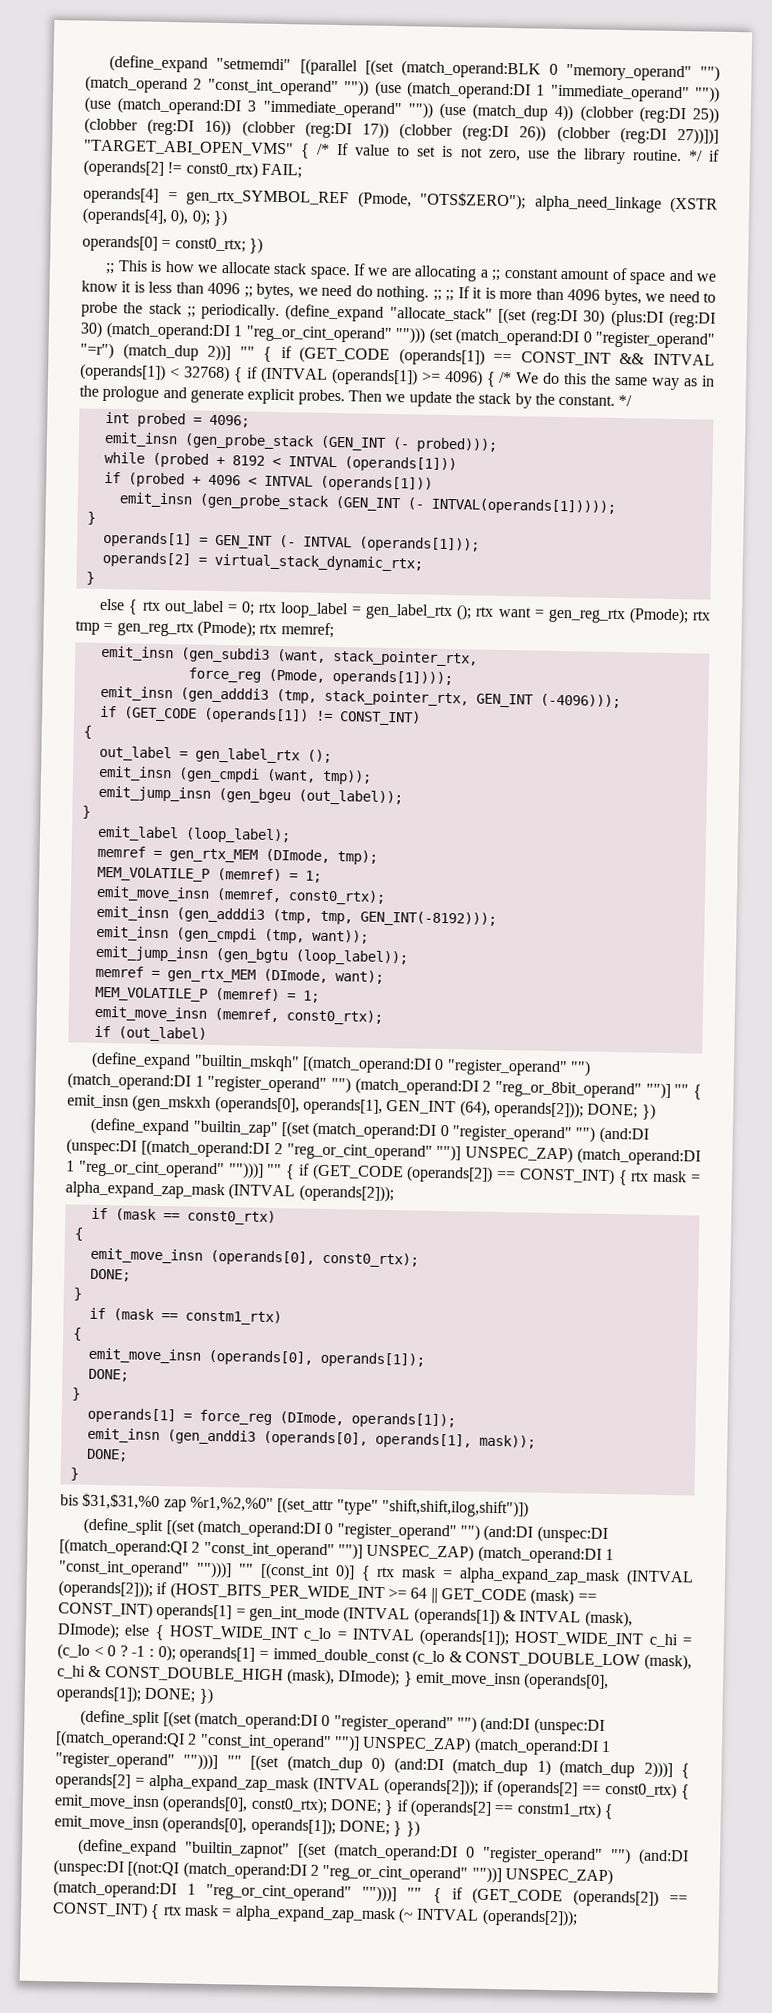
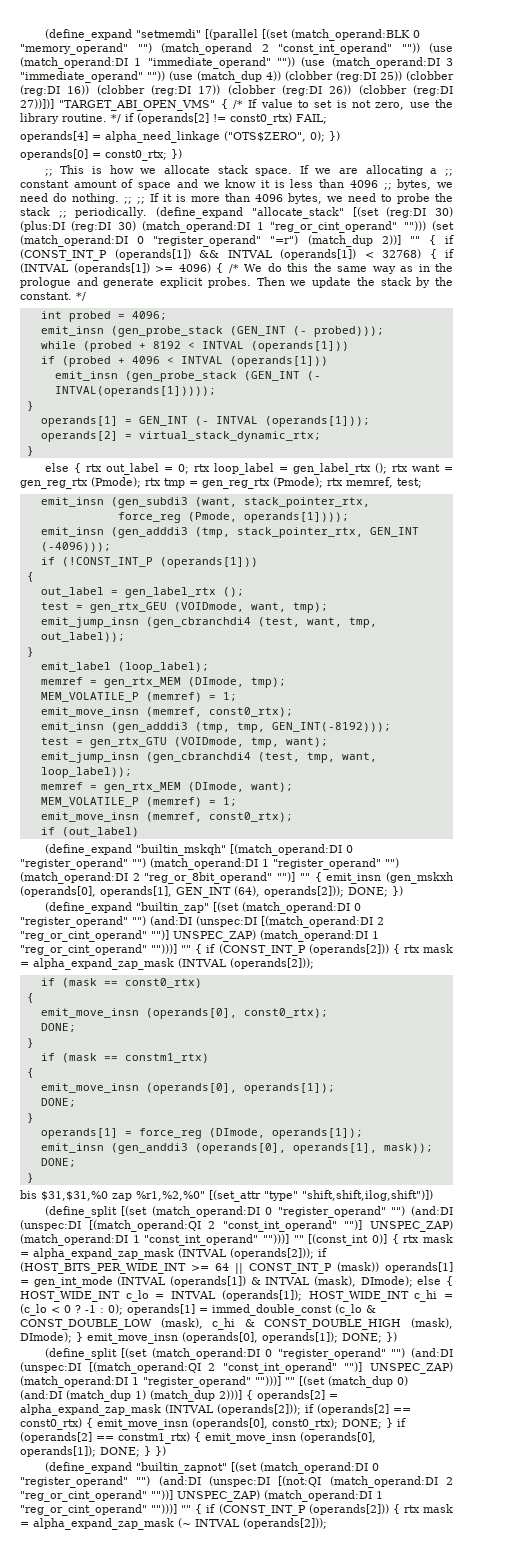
- operands[4] = gen_rtx_SYMBOL_REF (Pmode, "OTS$ZERO"); alpha_need_linkage (XSTR (operands[4], 0), 0); })
+ operands[4] = alpha_need_linkage ("OTS$ZERO", 0); })
- (define_expand "allocate_stack" [(set (reg:DI 30) (plus:DI (reg:DI 30) (match_operand:DI 1 "reg_or_cint_operand" ""))) (set (match_operand:DI 0 "register_operand" "=r") (match_dup 2))] "" { if (GET_CODE (operands[1]) == CONST_INT && INTVAL (operands[1]) < 32768) { if (INTVAL (operands[1]) >= 4096) { /* We do this the same way as in the prologue and generate explicit probes.
+ (define_expand "allocate_stack" [(set (reg:DI 30) (plus:DI (reg:DI 30) (match_operand:DI 1 "reg_or_cint_operand" ""))) (set (match_operand:DI 0 "register_operand" "=r") (match_dup 2))] "" { if (CONST_INT_P (operands[1]) && INTVAL (operands[1]) < 32768) { if (INTVAL (operands[1]) >= 4096) { /* We do this the same way as in the prologue and generate explicit probes.
- else { rtx out_label = 0; rtx loop_label = gen_label_rtx (); rtx want = gen_reg_rtx (Pmode); rtx tmp = gen_reg_rtx (Pmode); rtx memref;
+ else { rtx out_label = 0; rtx loop_label = gen_label_rtx (); rtx want = gen_reg_rtx (Pmode); rtx tmp = gen_reg_rtx (Pmode); rtx memref, test;
- if (GET_CODE (operands[1]) != CONST_INT)
+ if (!CONST_INT_P (operands[1]))
- emit_insn (gen_cmpdi (want, tmp));
- emit_jump_insn (gen_bgeu (out_label));
+ test = gen_rtx_GEU (VOIDmode, want, tmp);
+ emit_jump_insn (gen_cbranchdi4 (test, want, tmp, out_label));
- emit_insn (gen_cmpdi (tmp, want));
- emit_jump_insn (gen_bgtu (loop_label));
+ test = gen_rtx_GTU (VOIDmode, tmp, want);
+ emit_jump_insn (gen_cbranchdi4 (test, tmp, want, loop_label));
- (define_expand "builtin_zap" [(set (match_operand:DI 0 "register_operand" "") (and:DI (unspec:DI [(match_operand:DI 2 "reg_or_cint_operand" "")] UNSPEC_ZAP) (match_operand:DI 1 "reg_or_cint_operand" "")))] "" { if (GET_CODE (operands[2]) == CONST_INT) { rtx mask = alpha_expand_zap_mask (INTVAL (operands[2]));
+ (define_expand "builtin_zap" [(set (match_operand:DI 0 "register_operand" "") (and:DI (unspec:DI [(match_operand:DI 2 "reg_or_cint_operand" "")] UNSPEC_ZAP) (match_operand:DI 1 "reg_or_cint_operand" "")))] "" { if (CONST_INT_P (operands[2])) { rtx mask = alpha_expand_zap_mask (INTVAL (operands[2]));
- (define_split [(set (match_operand:DI 0 "register_operand" "") (and:DI (unspec:DI [(match_operand:QI 2 "const_int_operand" "")] UNSPEC_ZAP) (match_operand:DI 1 "const_int_operand" "")))] "" [(const_int 0)] { rtx mask = alpha_expand_zap_mask (INTVAL (operands[2])); if (HOST_BITS_PER_WIDE_INT >= 64 || GET_CODE (mask) == CONST_INT) operands[1] = gen_int_mode (INTVAL (operands[1]) & INTVAL (mask), DImode); else { HOST_WIDE_INT c_lo = INTVAL (operands[1]); HOST_WIDE_INT c_hi = (c_lo < 0 ?
+ (define_split [(set (match_operand:DI 0 "register_operand" "") (and:DI (unspec:DI [(match_operand:QI 2 "const_int_operand" "")] UNSPEC_ZAP) (match_operand:DI 1 "const_int_operand" "")))] "" [(const_int 0)] { rtx mask = alpha_expand_zap_mask (INTVAL (operands[2])); if (HOST_BITS_PER_WIDE_INT >= 64 || CONST_INT_P (mask)) operands[1] = gen_int_mode (INTVAL (operands[1]) & INTVAL (mask), DImode); else { HOST_WIDE_INT c_lo = INTVAL (operands[1]); HOST_WIDE_INT c_hi = (c_lo < 0 ?
- (define_expand "builtin_zapnot" [(set (match_operand:DI 0 "register_operand" "") (and:DI (unspec:DI [(not:QI (match_operand:DI 2 "reg_or_cint_operand" ""))] UNSPEC_ZAP) (match_operand:DI 1 "reg_or_cint_operand" "")))] "" { if (GET_CODE (operands[2]) == CONST_INT) { rtx mask = alpha_expand_zap_mask (~ INTVAL (operands[2]));
+ (define_expand "builtin_zapnot" [(set (match_operand:DI 0 "register_operand" "") (and:DI (unspec:DI [(not:QI (match_operand:DI 2 "reg_or_cint_operand" ""))] UNSPEC_ZAP) (match_operand:DI 1 "reg_or_cint_operand" "")))] "" { if (CONST_INT_P (operands[2])) { rtx mask = alpha_expand_zap_mask (~ INTVAL (operands[2]));

